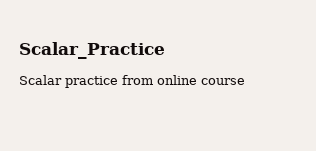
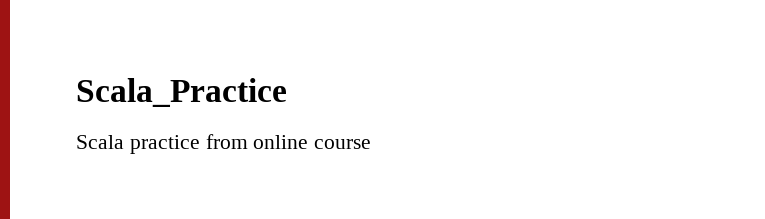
- Scalar_Practice
- Scalar practice from online course
+ Scala_Practice
+ Scala practice from online course

